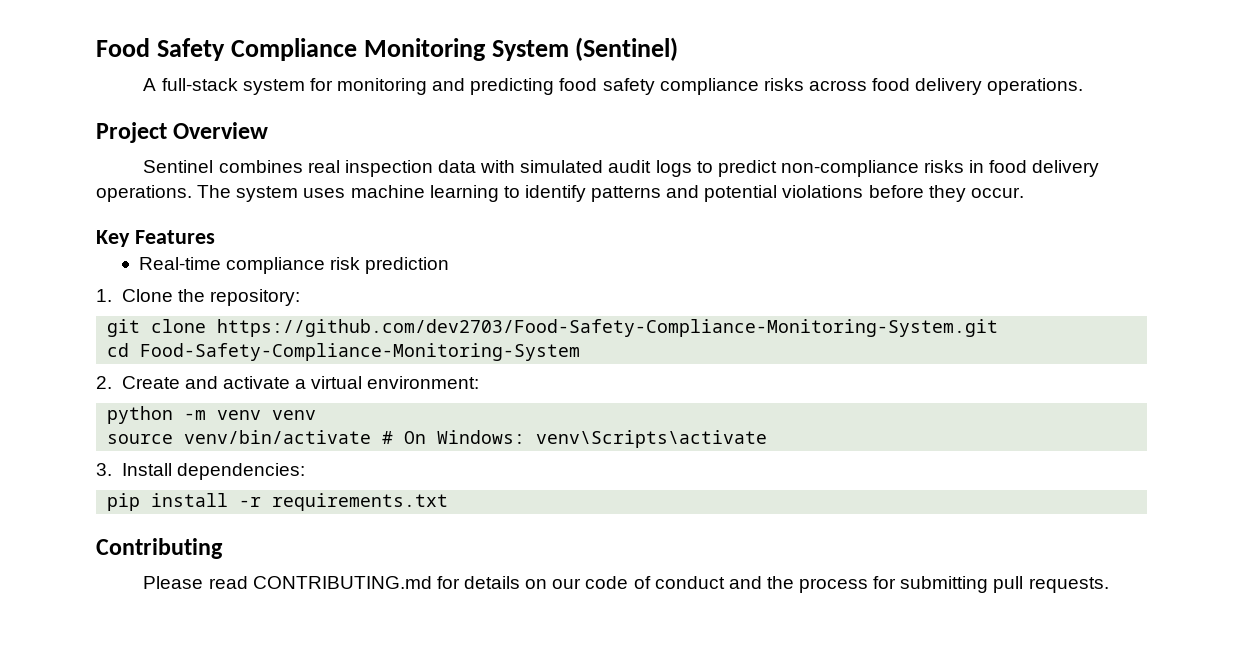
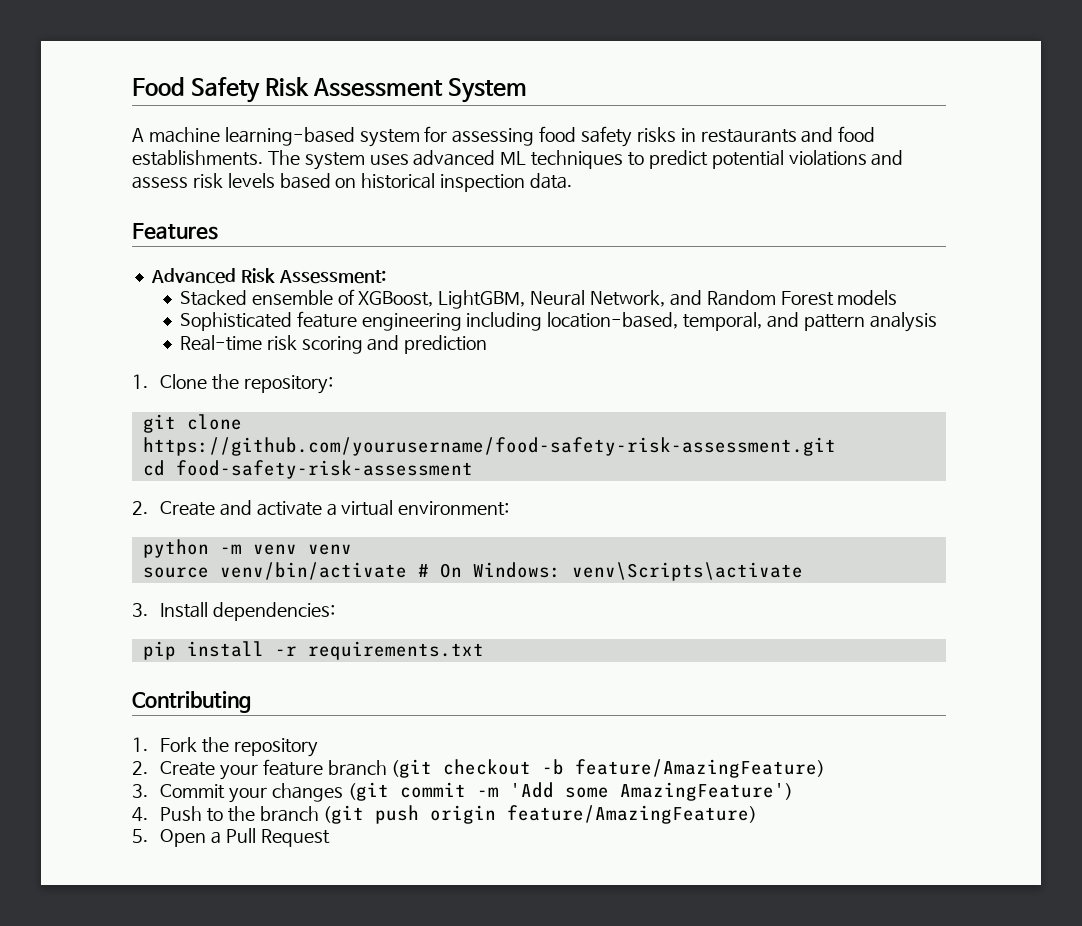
- Food Safety Compliance Monitoring System (Sentinel)
+ Food Safety Risk Assessment System
- A full-stack system for monitoring and predicting food safety compliance risks across food delivery operations.
- Project Overview
- Sentinel combines real inspection data with simulated audit logs to predict non-compliance risks in food delivery operations. The system uses machine learning to identify patterns and potential violations before they occur.
- Key Features
- Real-time compliance risk prediction
+ A machine learning-based system for assessing food safety risks in restaurants and food establishments. The system uses advanced ML techniques to predict potential violations and assess risk levels based on historical inspection data.
+ Features
+ Advanced Risk Assessment:
+ Stacked ensemble of XGBoost, LightGBM, Neural Network, and Random Forest models
+ Sophisticated feature engineering including location-based, temporal, and pattern analysis
+ Real-time risk scoring and prediction
- git clone https://github.com/dev2703/Food-Safety-Compliance-Monitoring-System.git
+ git clone https://github.com/yourusername/food-safety-risk-assessment.git
- cd Food-Safety-Compliance-Monitoring-System
+ cd food-safety-risk-assessment
- Please read CONTRIBUTING.md for details on our code of conduct and the process for submitting pull requests.
+ 1. Fork the repository
+ 2. Create your feature branch (git checkout -b feature/AmazingFeature)
+ 3. Commit your changes (git commit -m 'Add some AmazingFeature')
+ 4. Push to the branch (git push origin feature/AmazingFeature)
+ 5. Open a Pull Request

